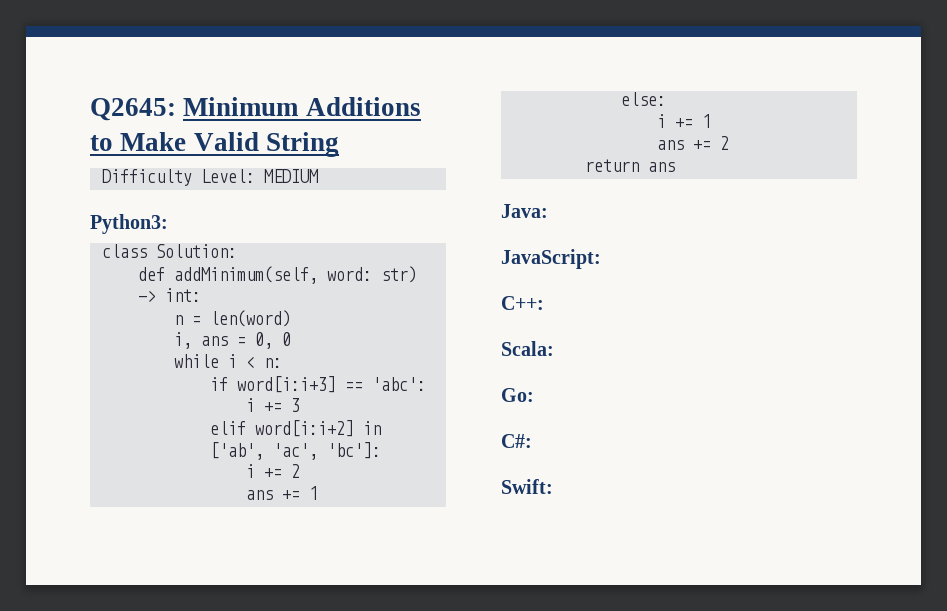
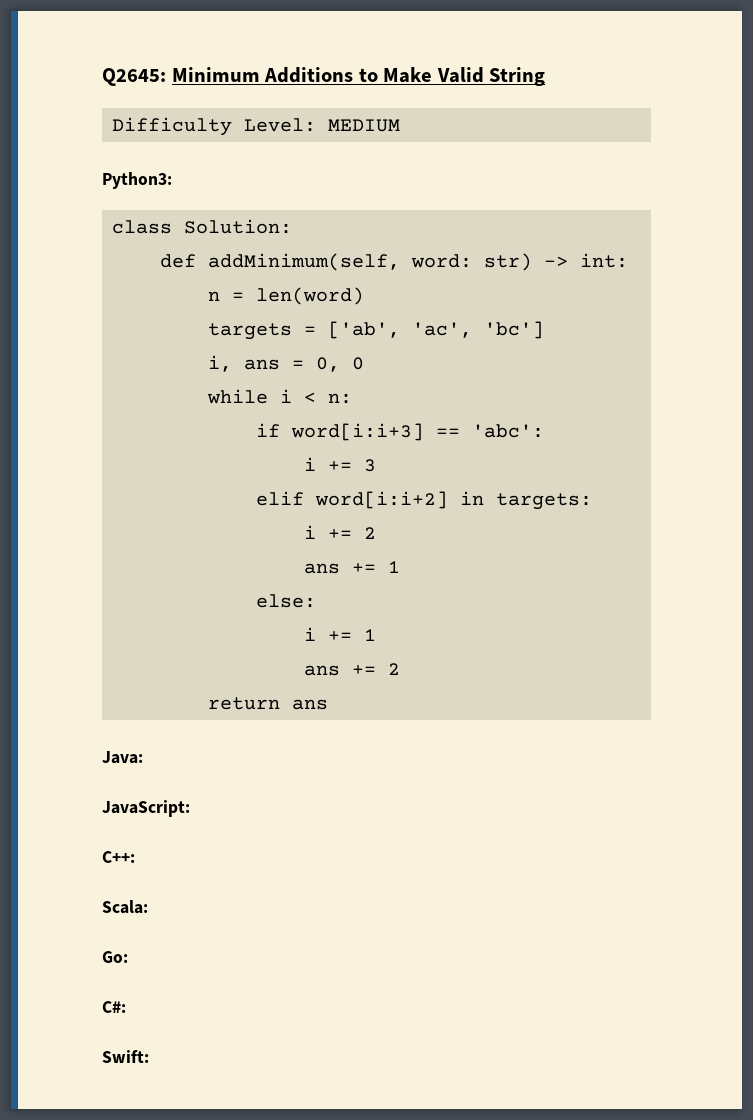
+ targets = ['ab', 'ac', 'bc']
- elif word[i:i+2] in ['ab', 'ac', 'bc']:
+ elif word[i:i+2] in targets:

